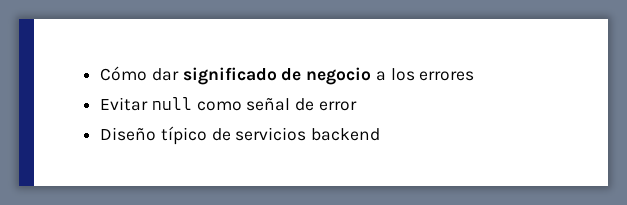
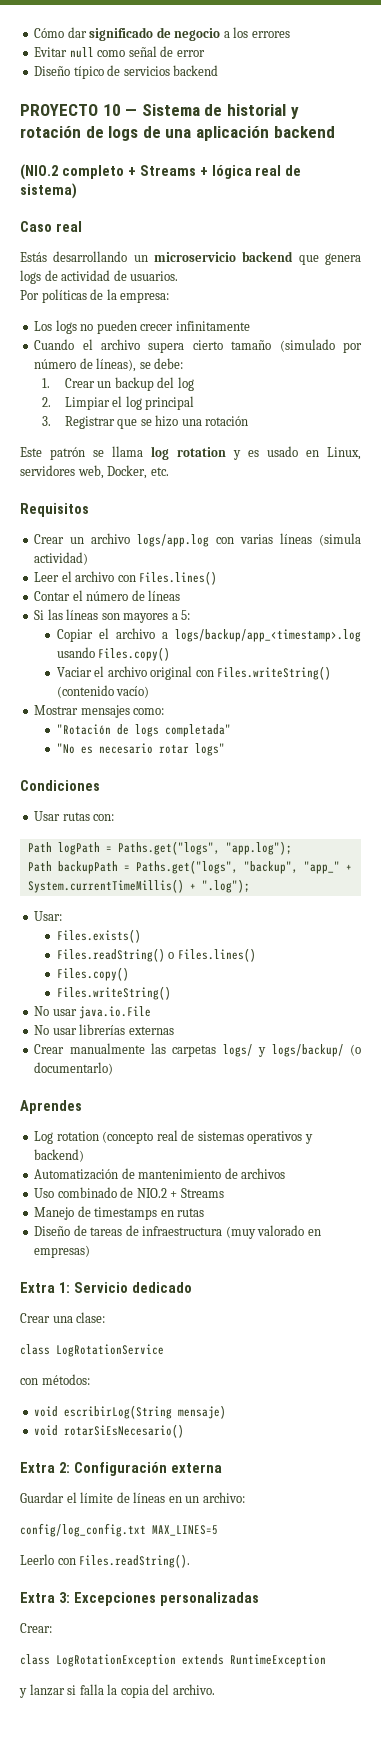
+ PROYECTO 10 — Sistema de historial y rotación de logs de una aplicación backend
+ (NIO.2 completo + Streams + lógica real de sistema)
+ Caso real
+ Estás desarrollando un microservicio backend que genera logs de actividad de usuarios.
+ Por políticas de la empresa:
+ Los logs no pueden crecer infinitamente
+ Cuando el archivo supera cierto tamaño (simulado por número de líneas), se debe:
+ 1. Crear un backup del log
+ 2. Limpiar el log principal
+ 3. Registrar que se hizo una rotación
+ Este patrón se llama log rotation y es usado en Linux, servidores web, Docker, etc.
+ Requisitos
+ Crear un archivo logs/app.log con varias líneas (simula actividad)
+ Leer el archivo con Files.lines()
+ Contar el número de líneas
+ Si las líneas son mayores a 5:
+ Copiar el archivo a logs/backup/app_<timestamp>.log usando Files.copy()
+ Vaciar el archivo original con Files.writeString() (contenido vacío)
+ Mostrar mensajes como:
+ "Rotación de logs completada"
+ "No es necesario rotar logs"
+ Condiciones
+ Usar rutas con:
+ Path logPath = Paths.get("logs", "app.log");
+ Path backupPath = Paths.get("logs", "backup", "app_" + System.currentTimeMillis() + ".log");
+ Usar:
+ Files.exists()
+ Files.readString() o Files.lines()
+ Files.copy()
+ Files.writeString()
+ No usar java.io.File
+ No usar librerías externas
+ Crear manualmente las carpetas logs/ y logs/backup/ (o documentarlo)
+ Aprendes
+ Log rotation (concepto real de sistemas operativos y backend)
+ Automatización de mantenimiento de archivos
+ Uso combinado de NIO.2 + Streams
+ Manejo de timestamps en rutas
+ Diseño de tareas de infraestructura (muy valorado en empresas)
+ Extra 1: Servicio dedicado
+ Crear una clase:
+ class LogRotationService
+ con métodos:
+ void escribirLog(String mensaje)
+ void rotarSiEsNecesario()
+ Extra 2: Configuración externa
+ Guardar el límite de líneas en un archivo:
+ config/log_config.txt MAX_LINES=5
+ Leerlo con Files.readString().
+ Extra 3: Excepciones personalizadas
+ Crear:
+ class LogRotationException extends RuntimeException
+ y lanzar si falla la copia del archivo.

